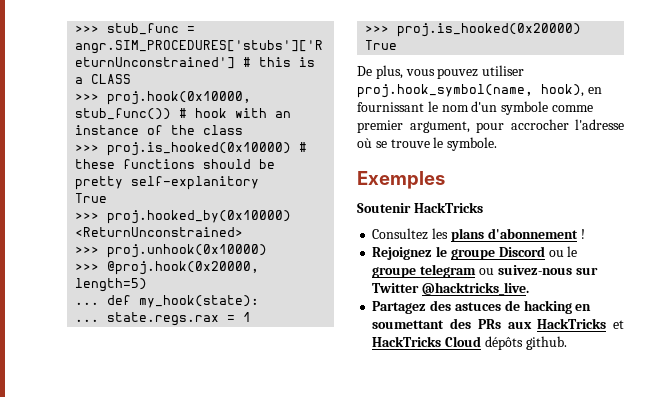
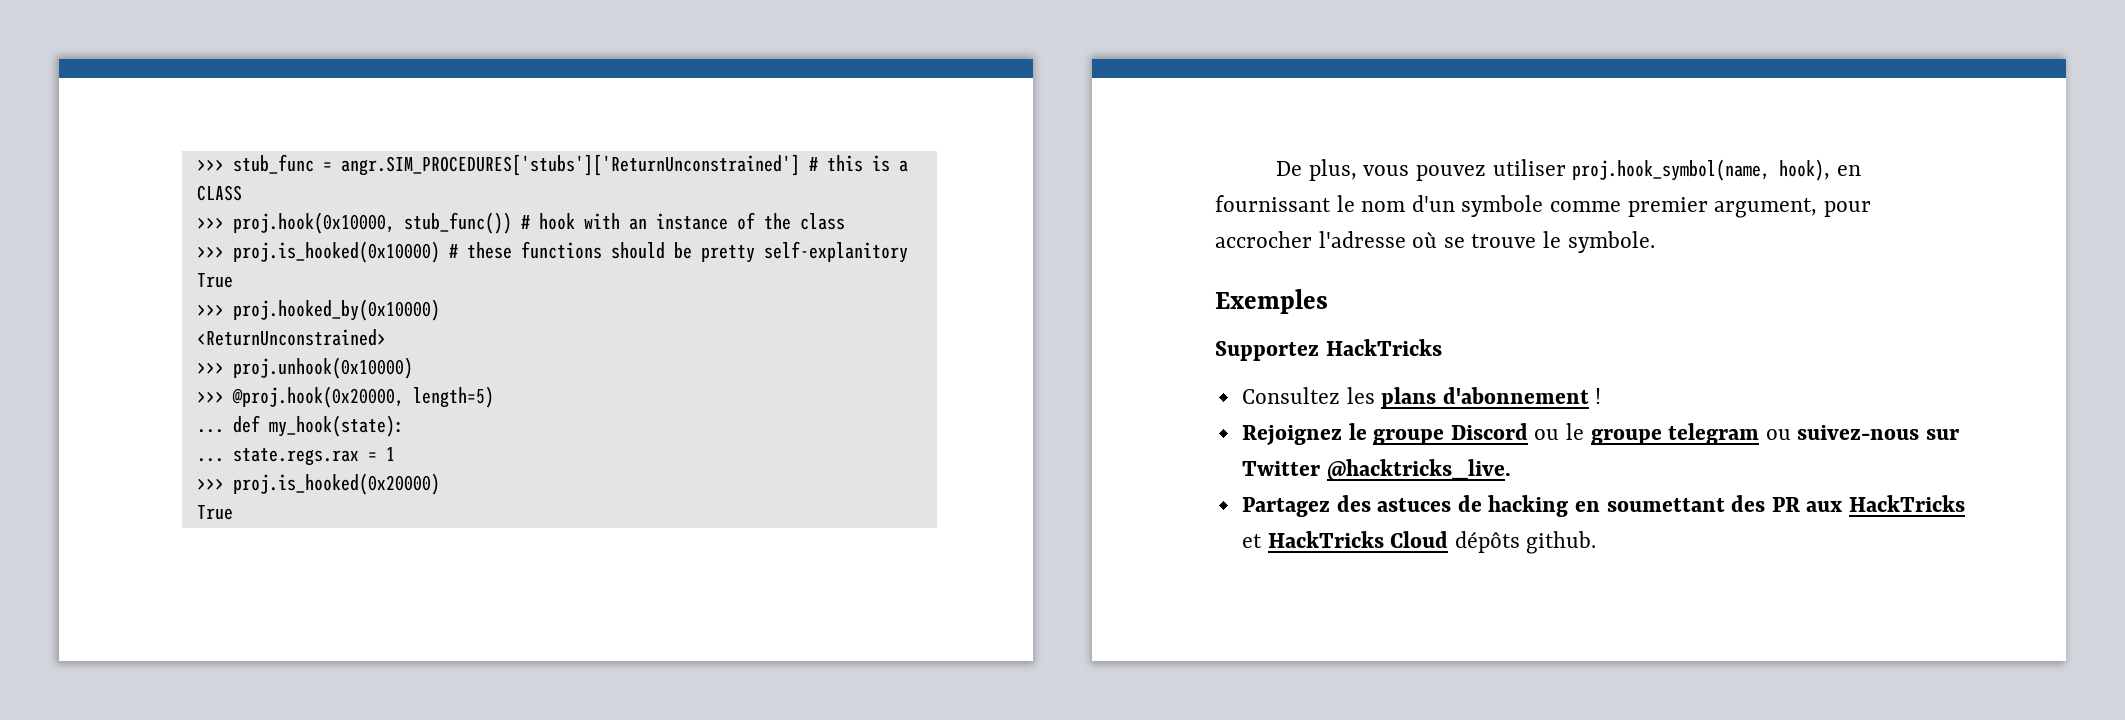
- Soutenir HackTricks
+ Supportez HackTricks
- Partagez des astuces de hacking en soumettant des PRs aux HackTricks et HackTricks Cloud dépôts github.
+ Partagez des astuces de hacking en soumettant des PR aux HackTricks et HackTricks Cloud dépôts github.

